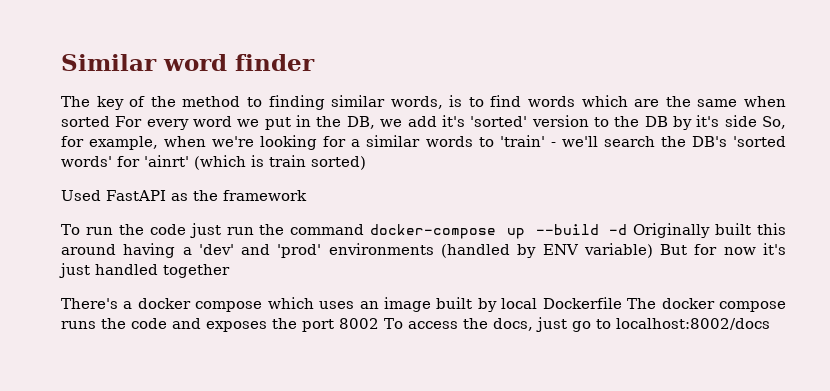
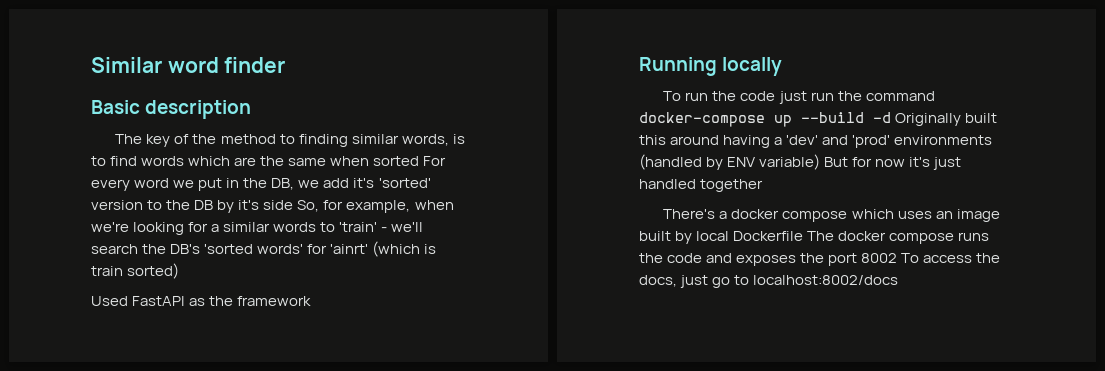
+ Basic description
+ Running locally

